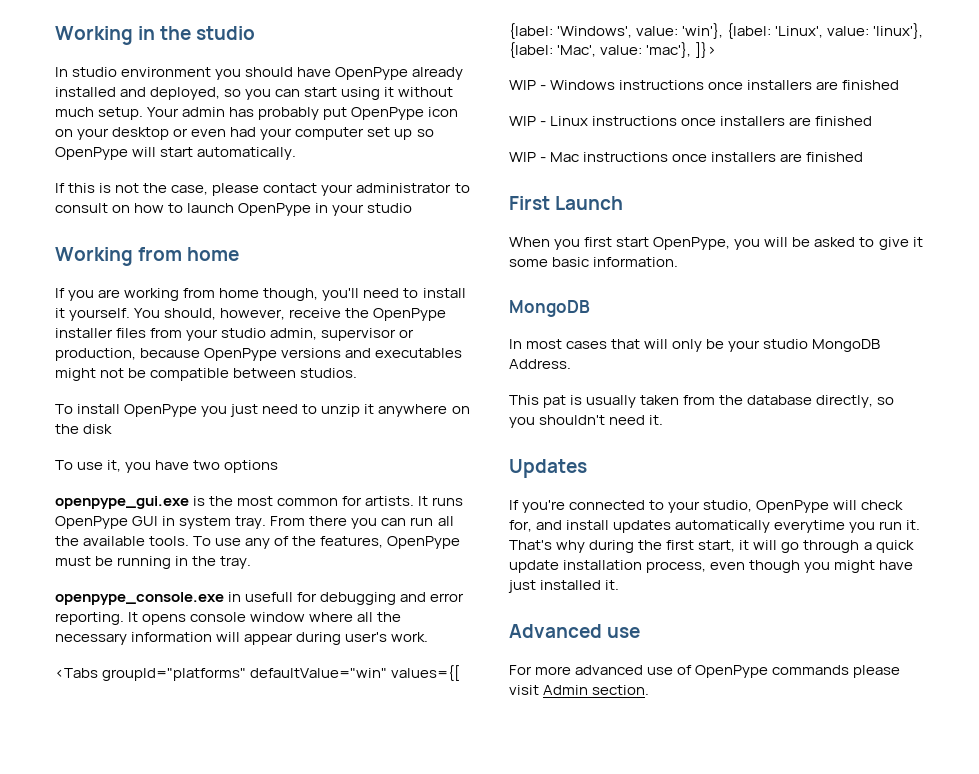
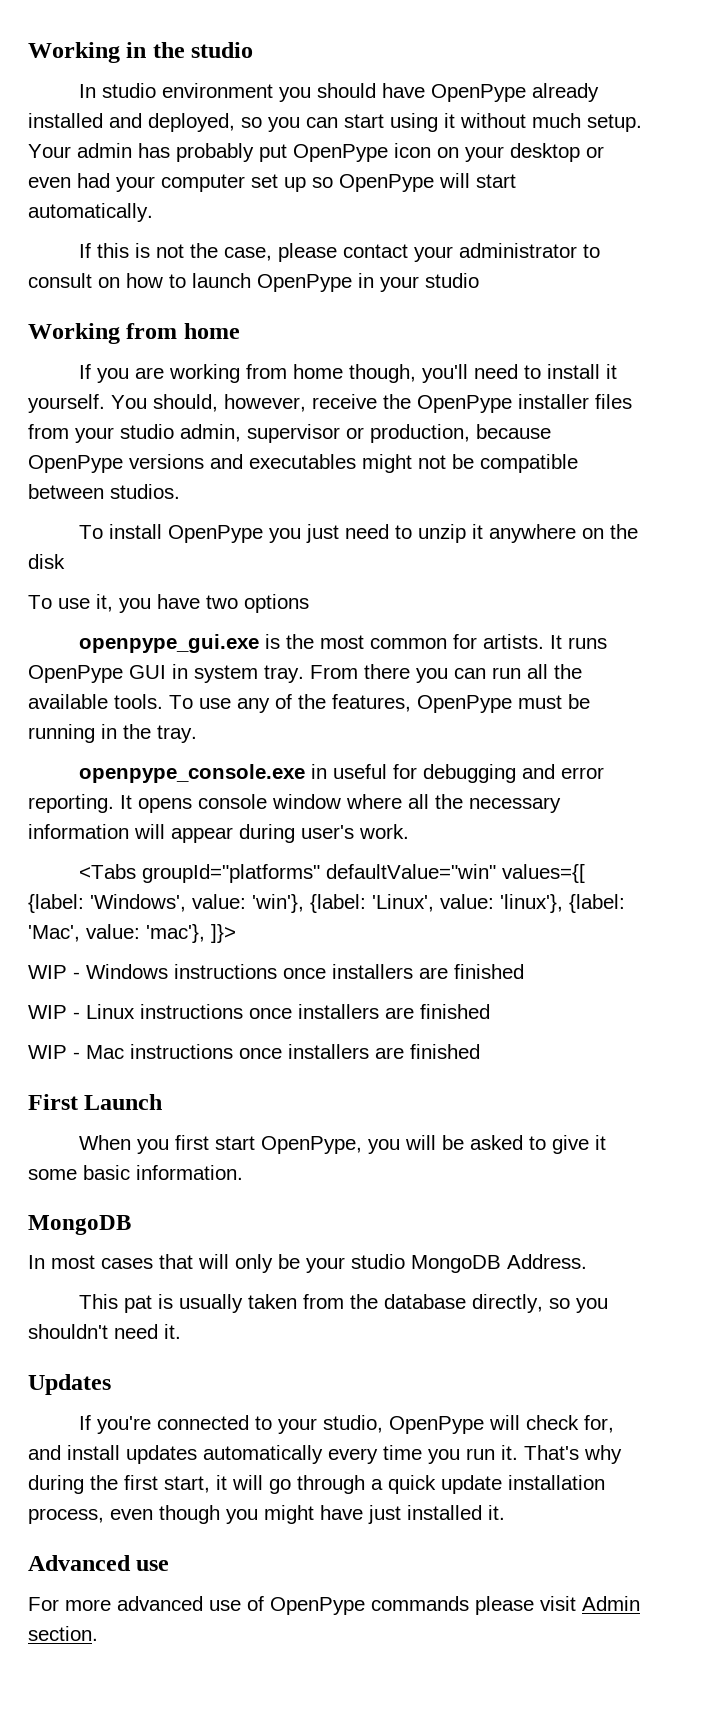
- openpype_console.exe in usefull for debugging and error reporting.
+ openpype_console.exe in useful for debugging and error reporting.
- If you're connected to your studio, OpenPype will check for, and install updates automatically everytime you run it.
+ If you're connected to your studio, OpenPype will check for, and install updates automatically every time you run it.

